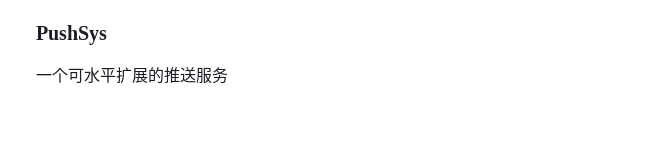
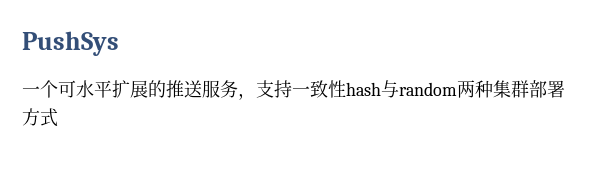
- 一个可水平扩展的推送服务
+ 一个可水平扩展的推送服务，支持一致性hash与random两种集群部署方式

